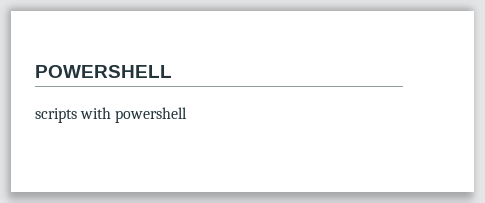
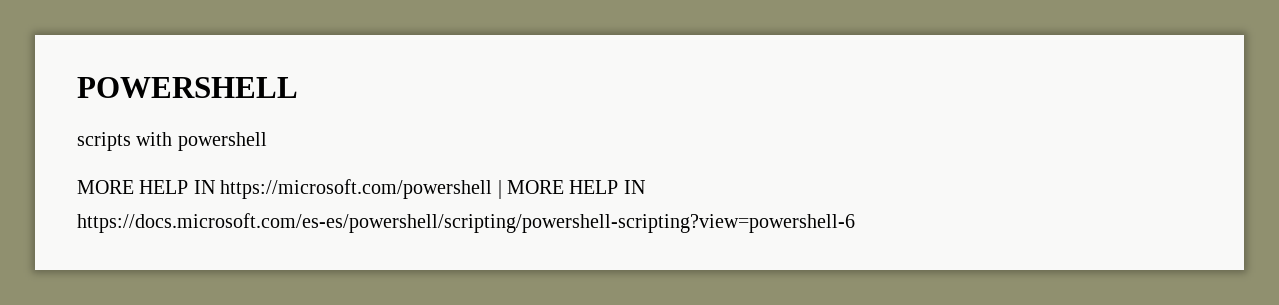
+ MORE HELP IN https://microsoft.com/powershell | MORE HELP IN https://docs.microsoft.com/es-es/powershell/scripting/powershell-scripting?view=powershell-6

